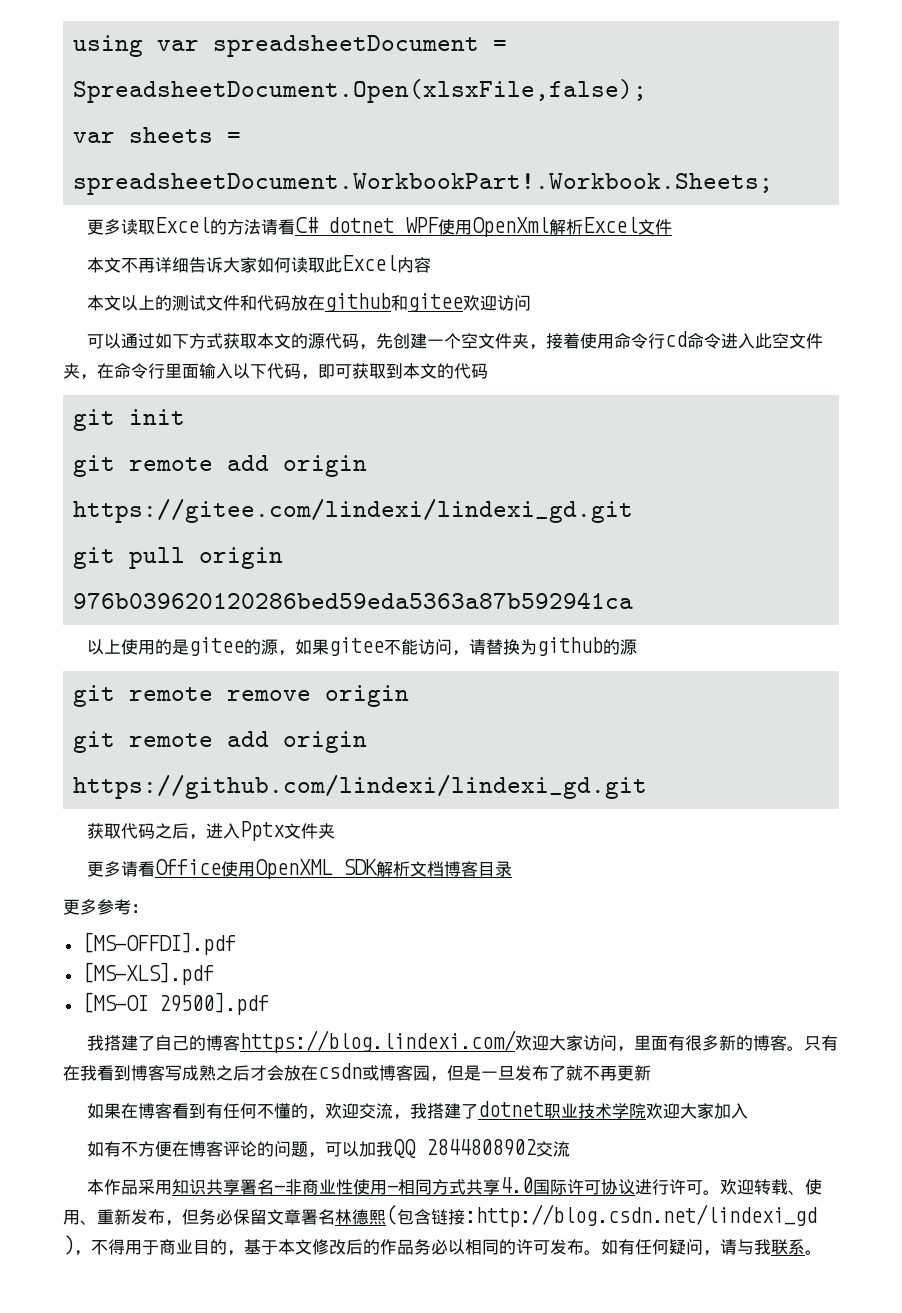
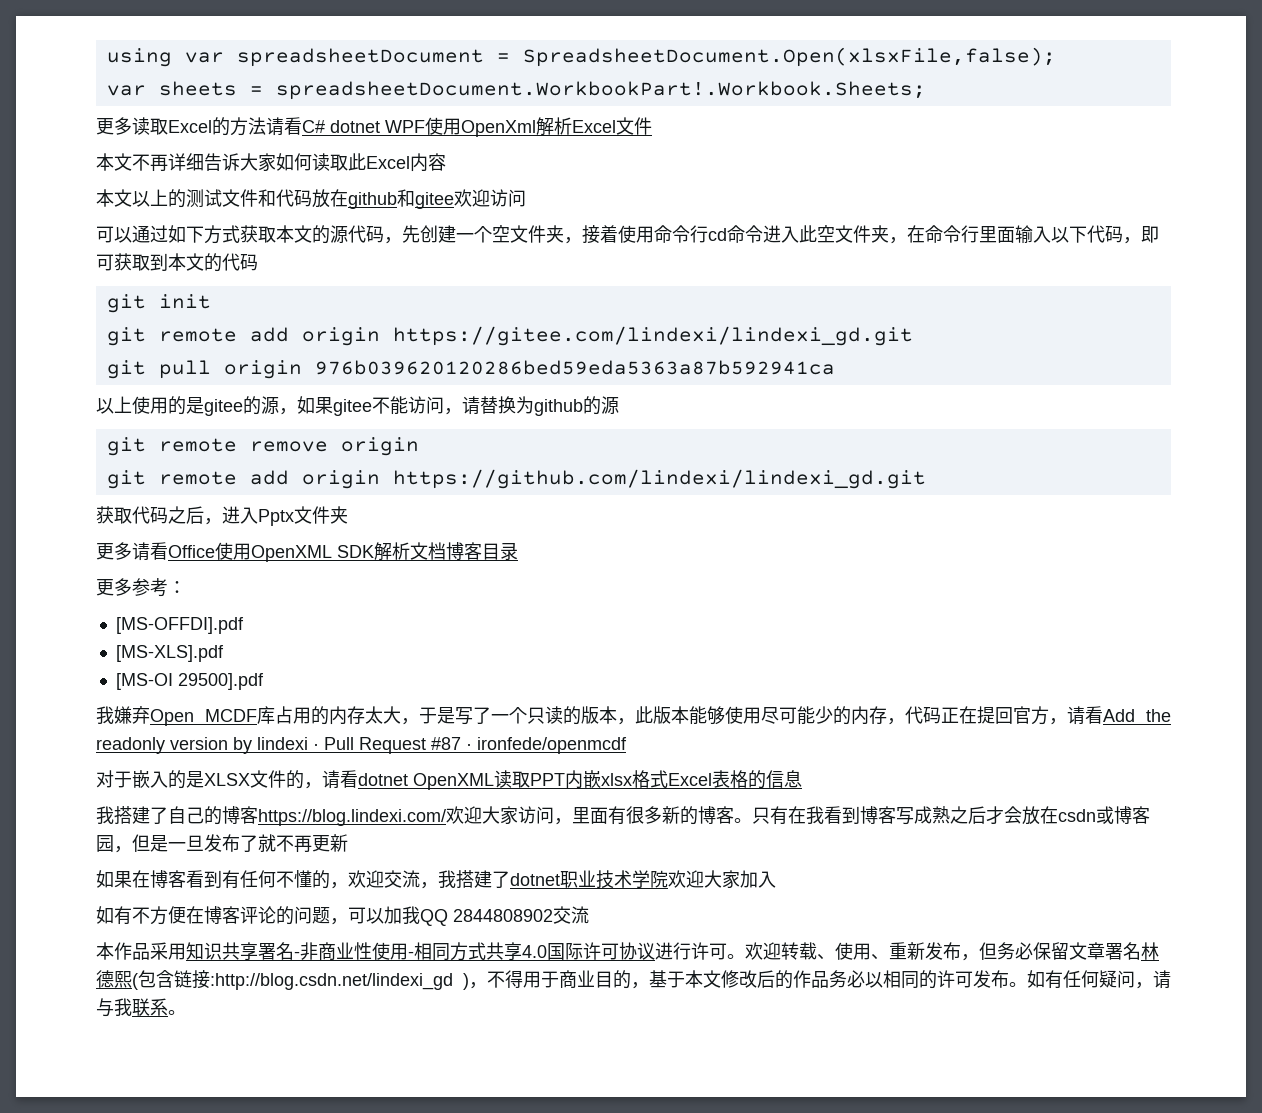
+ 我嫌弃Open MCDF库占用的内存太大，于是写了一个只读的版本，此版本能够使用尽可能少的内存，代码正在提回官方，请看Add the readonly version by lindexi · Pull Request #87 · ironfede/openmcdf
+ 对于嵌入的是XLSX文件的，请看dotnet OpenXML读取PPT内嵌xlsx格式Excel表格的信息

